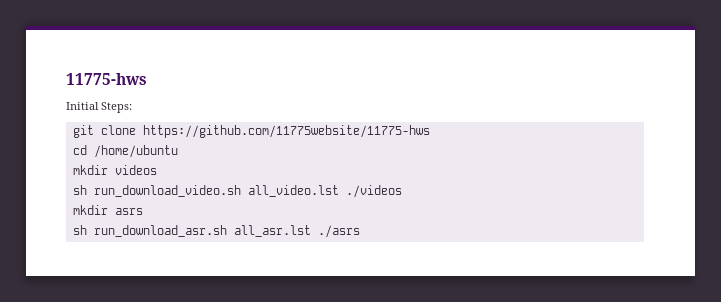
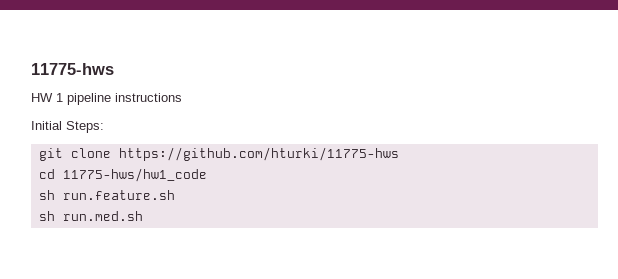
+ HW 1 pipeline instructions
- git clone https://github.com/11775website/11775-hws
+ git clone https://github.com/hturki/11775-hws
- cd /home/ubuntu
- mkdir videos
- sh run_download_video.sh all_video.lst ./videos
- mkdir asrs
- sh run_download_asr.sh all_asr.lst ./asrs
+ cd 11775-hws/hw1_code
+ sh run.feature.sh
+ sh run.med.sh

